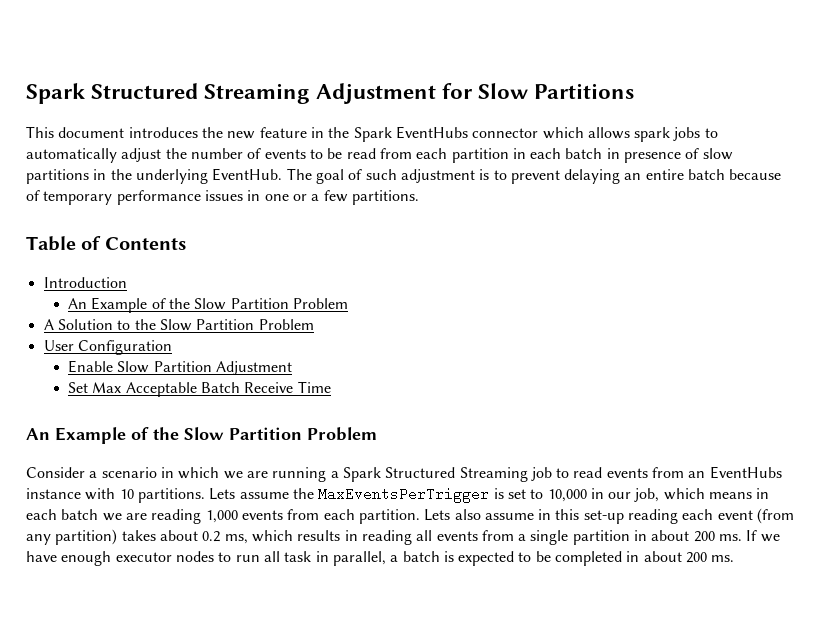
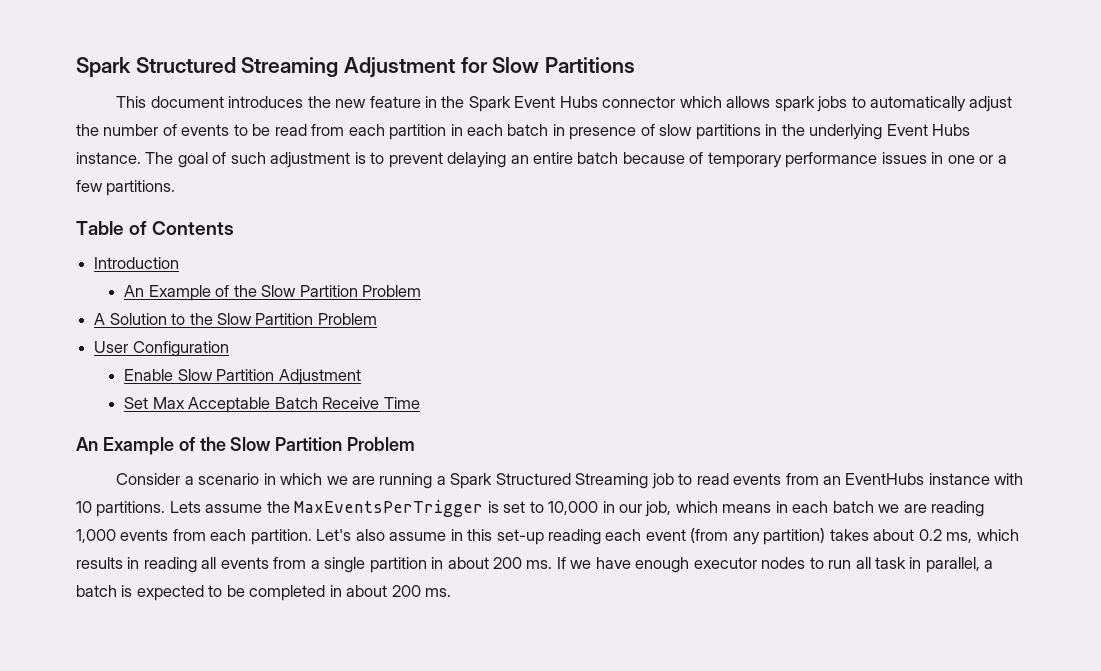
- This document introduces the new feature in the Spark EventHubs connector which allows spark jobs to automatically adjust the number of events to be read from each partition in each batch in presence of slow partitions in the underlying EventHub.
+ This document introduces the new feature in the Spark Event Hubs connector which allows spark jobs to automatically adjust the number of events to be read from each partition in each batch in presence of slow partitions in the underlying Event Hubs instance.
- Lets also assume in this set-up reading each event (from any partition) takes about 0.2 ms, which results in reading all events from a single partition in about 200 ms.
+ Let's also assume in this set-up reading each event (from any partition) takes about 0.2 ms, which results in reading all events from a single partition in about 200 ms.

